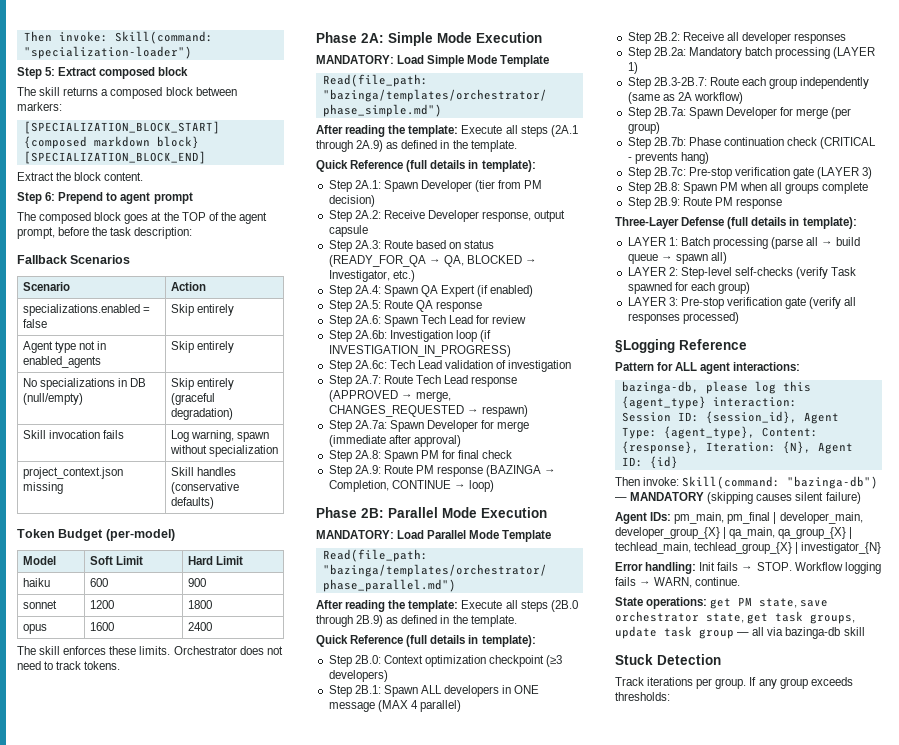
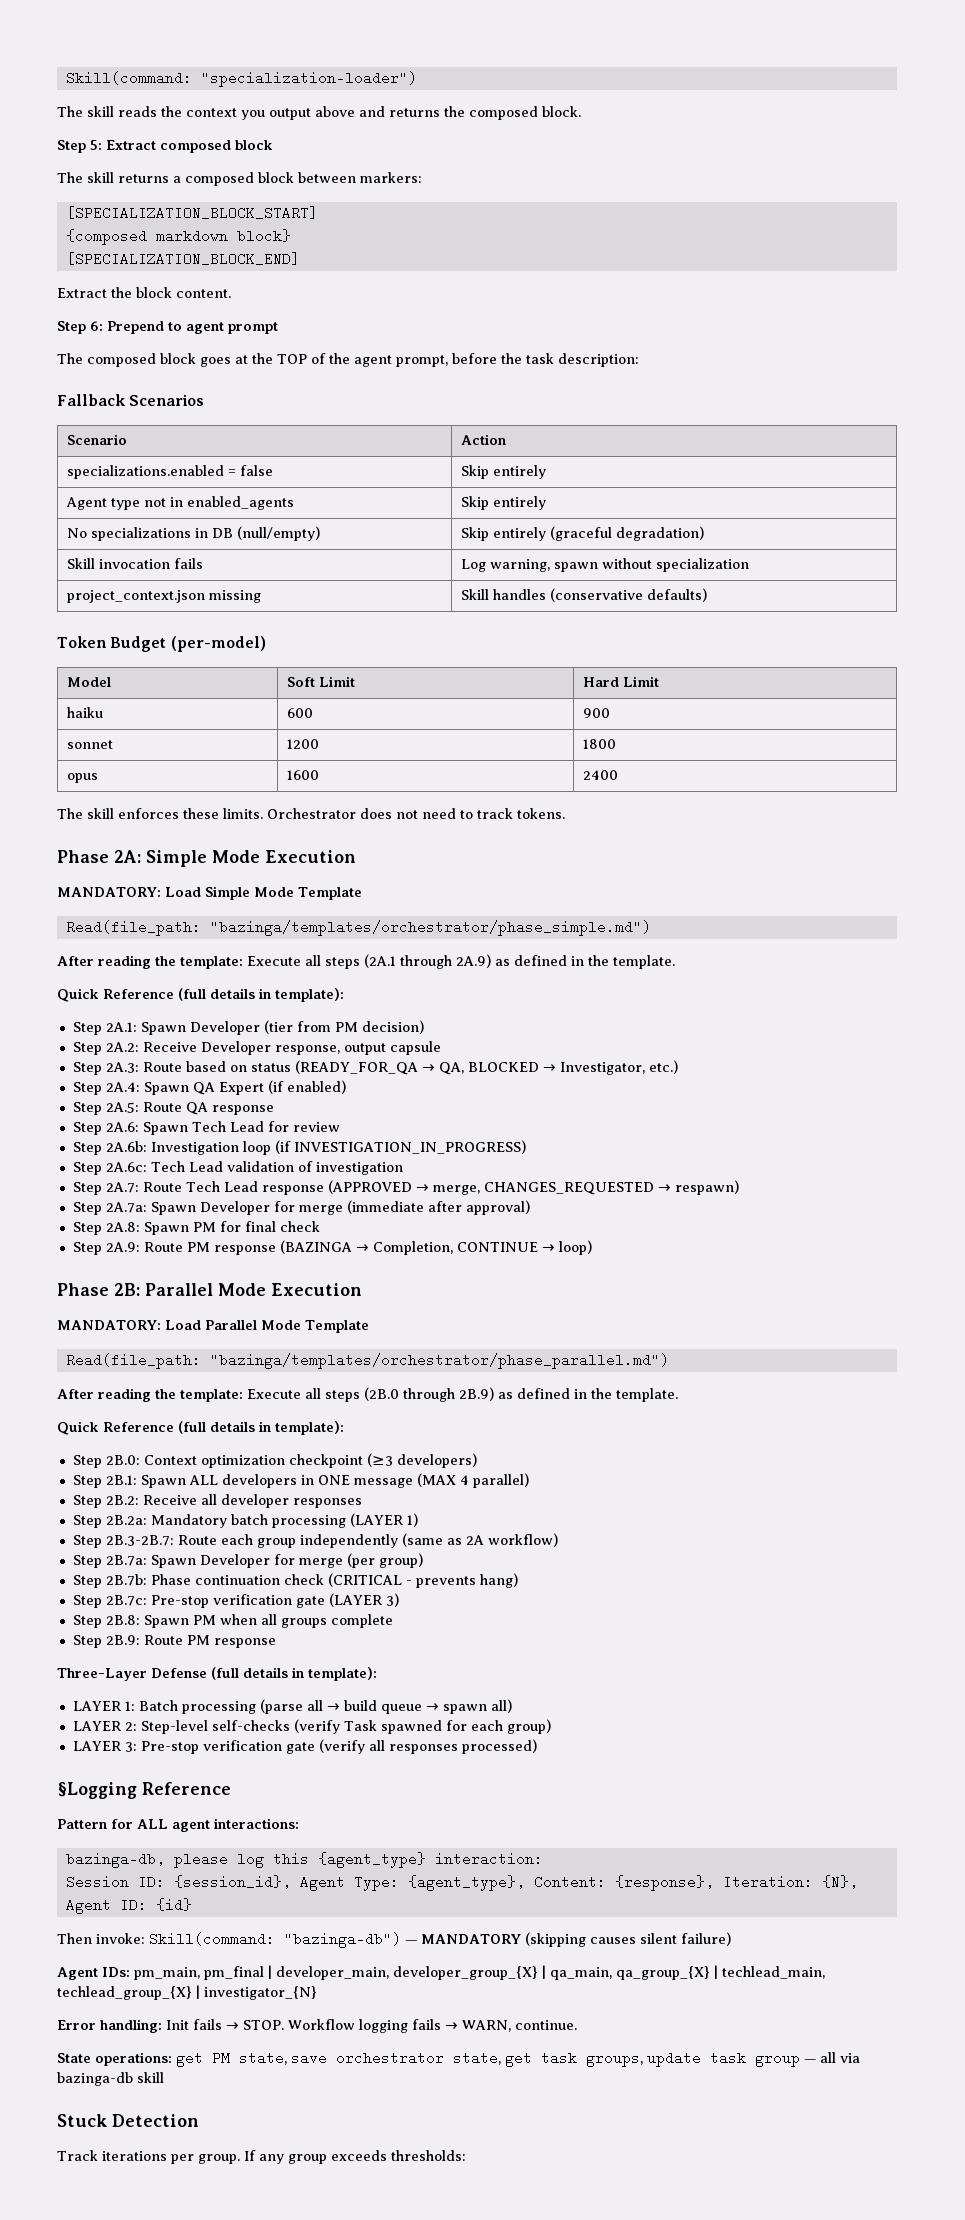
- Then invoke: Skill(command: "specialization-loader")
+ Skill(command: "specialization-loader")
+ The skill reads the context you output above and returns the composed block.

